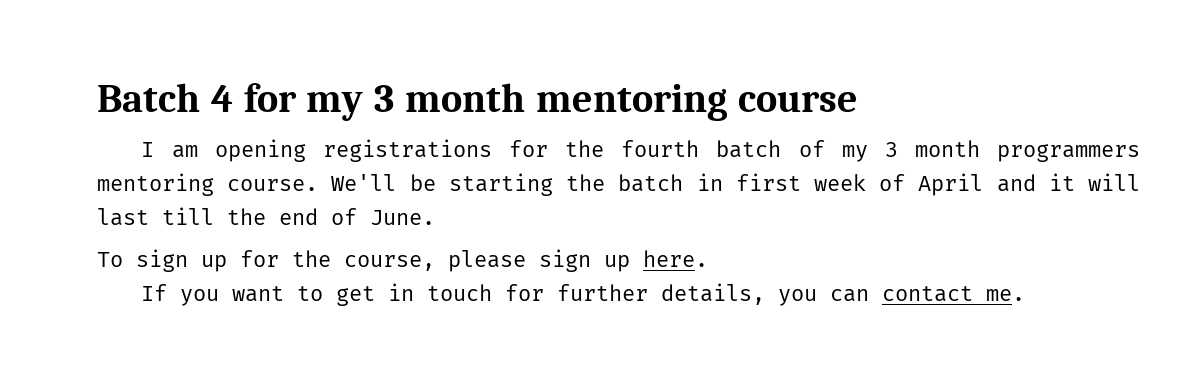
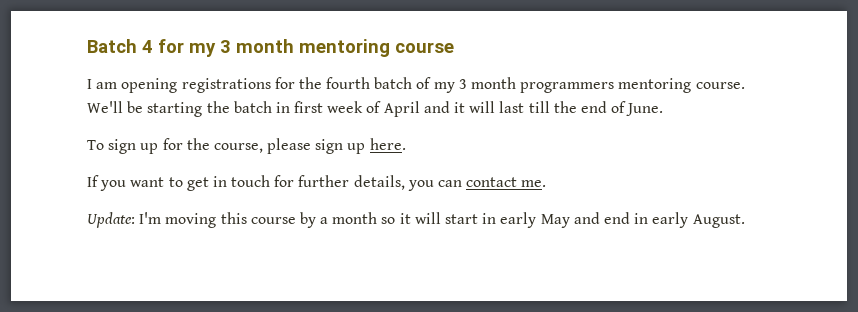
+ Update: I'm moving this course by a month so it will start in early May and end in early August.

